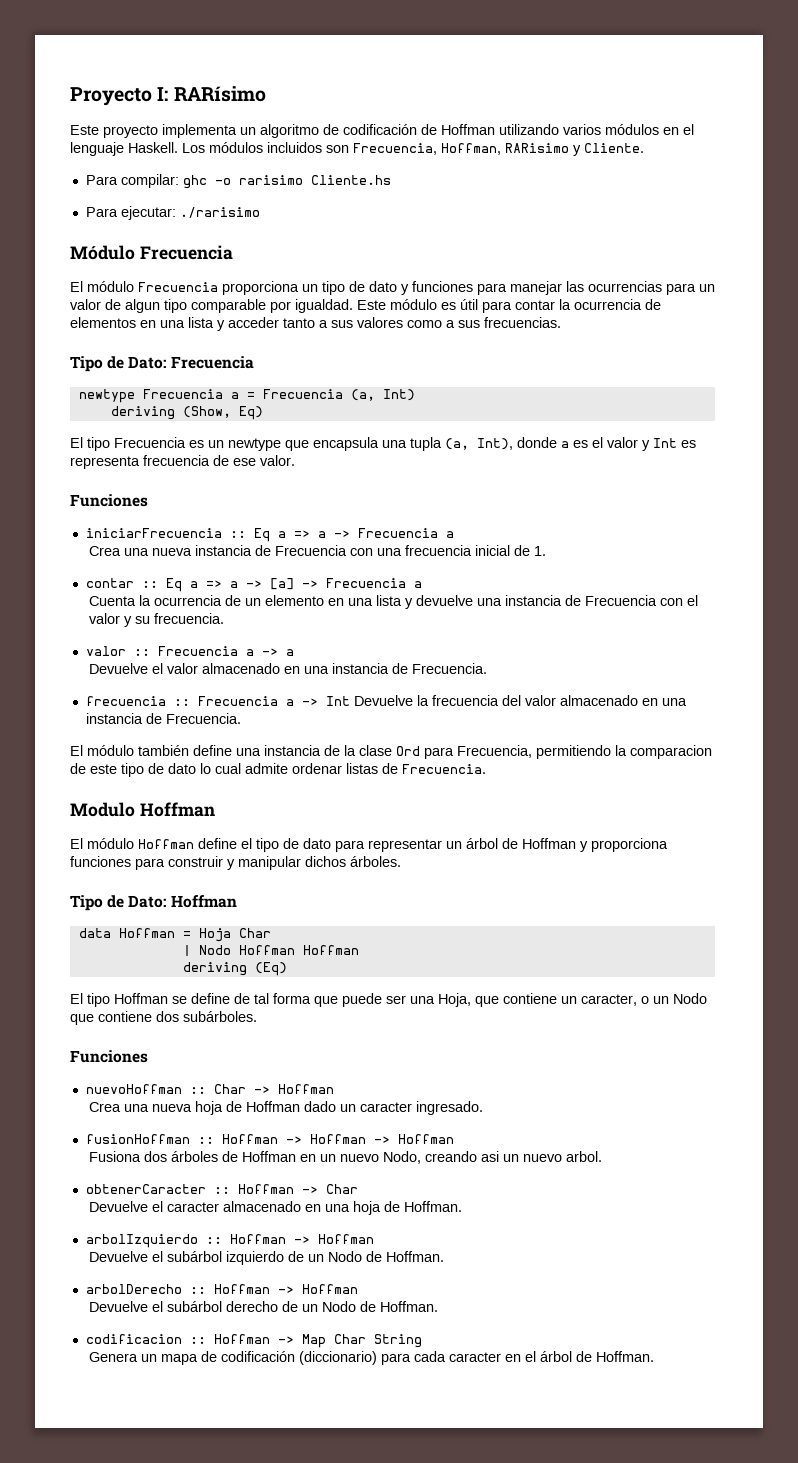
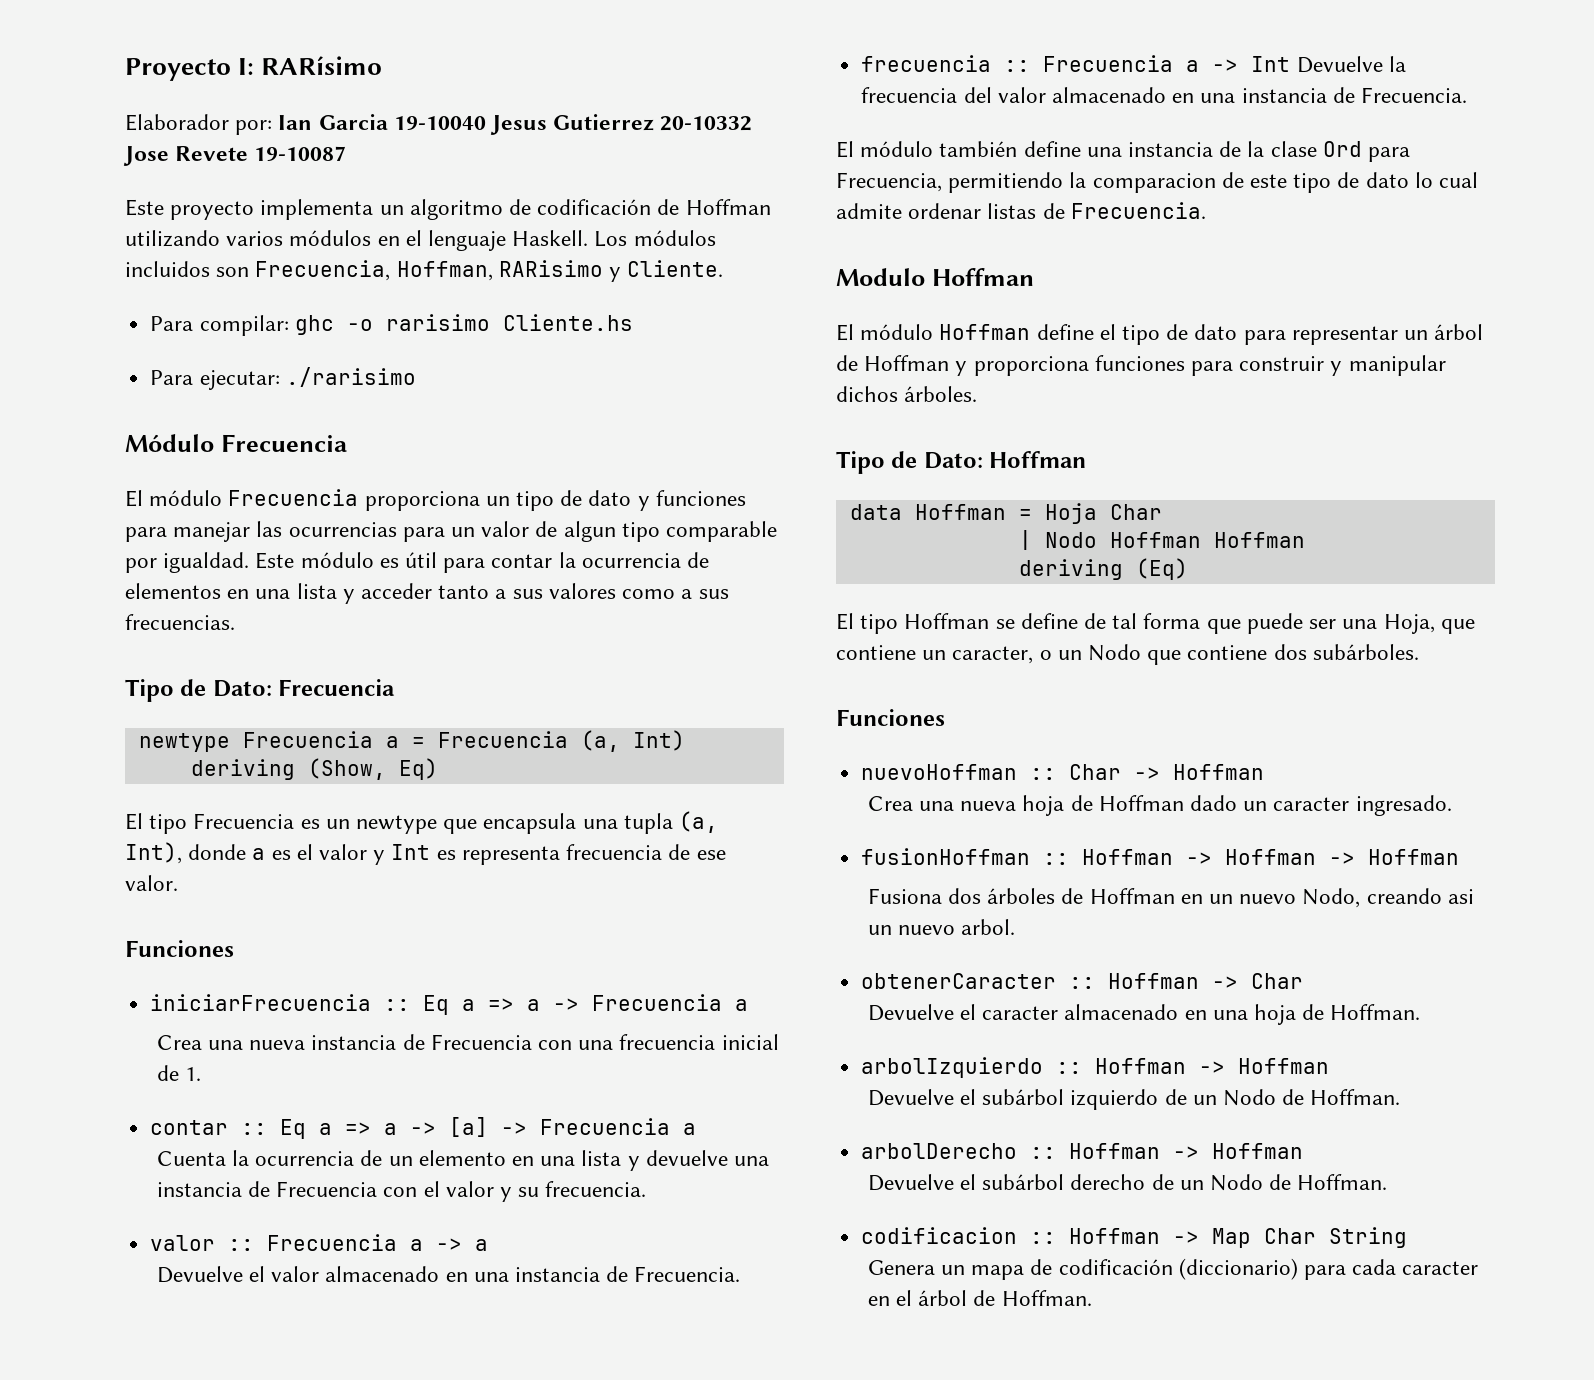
+ Elaborador por: Ian Garcia 19-10040 Jesus Gutierrez 20-10332 Jose Revete 19-10087

